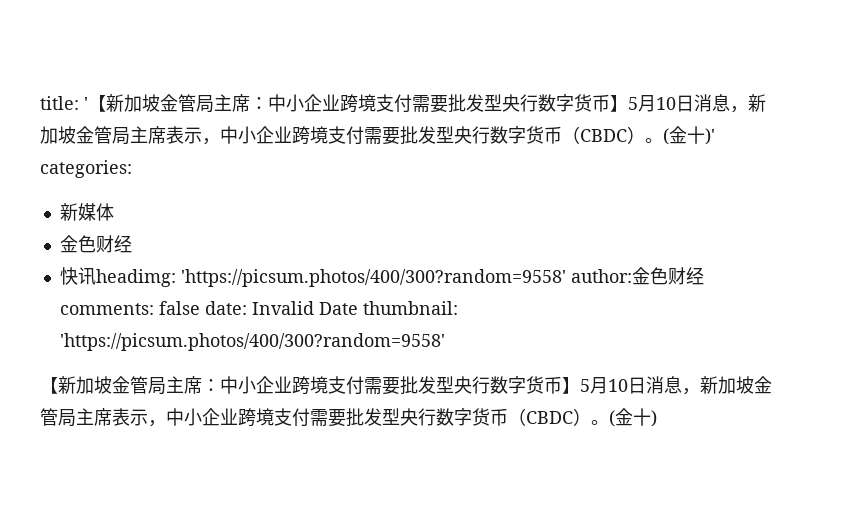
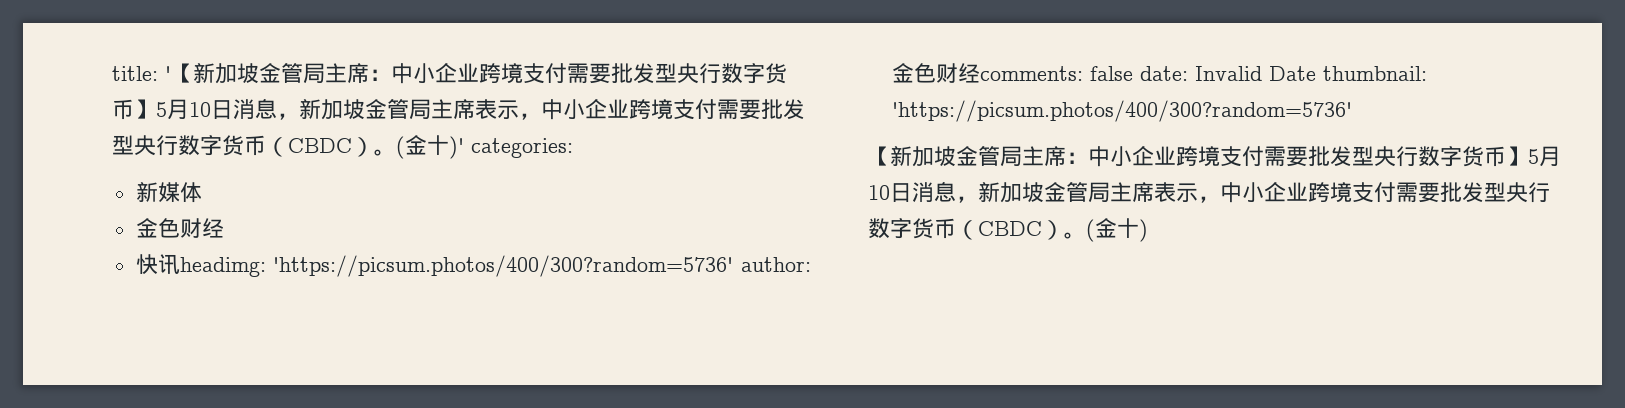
- 快讯headimg: 'https://picsum.photos/400/300?random=9558' author:金色财经comments: false date: Invalid Date thumbnail: 'https://picsum.photos/400/300?random=9558'
+ 快讯headimg: 'https://picsum.photos/400/300?random=5736' author:金色财经comments: false date: Invalid Date thumbnail: 'https://picsum.photos/400/300?random=5736'

